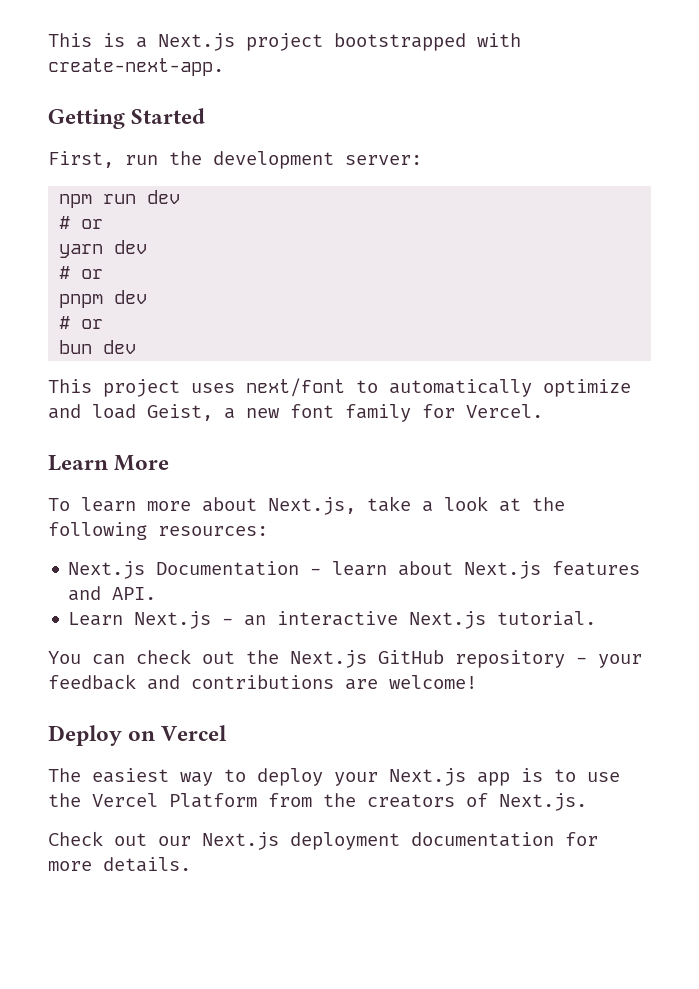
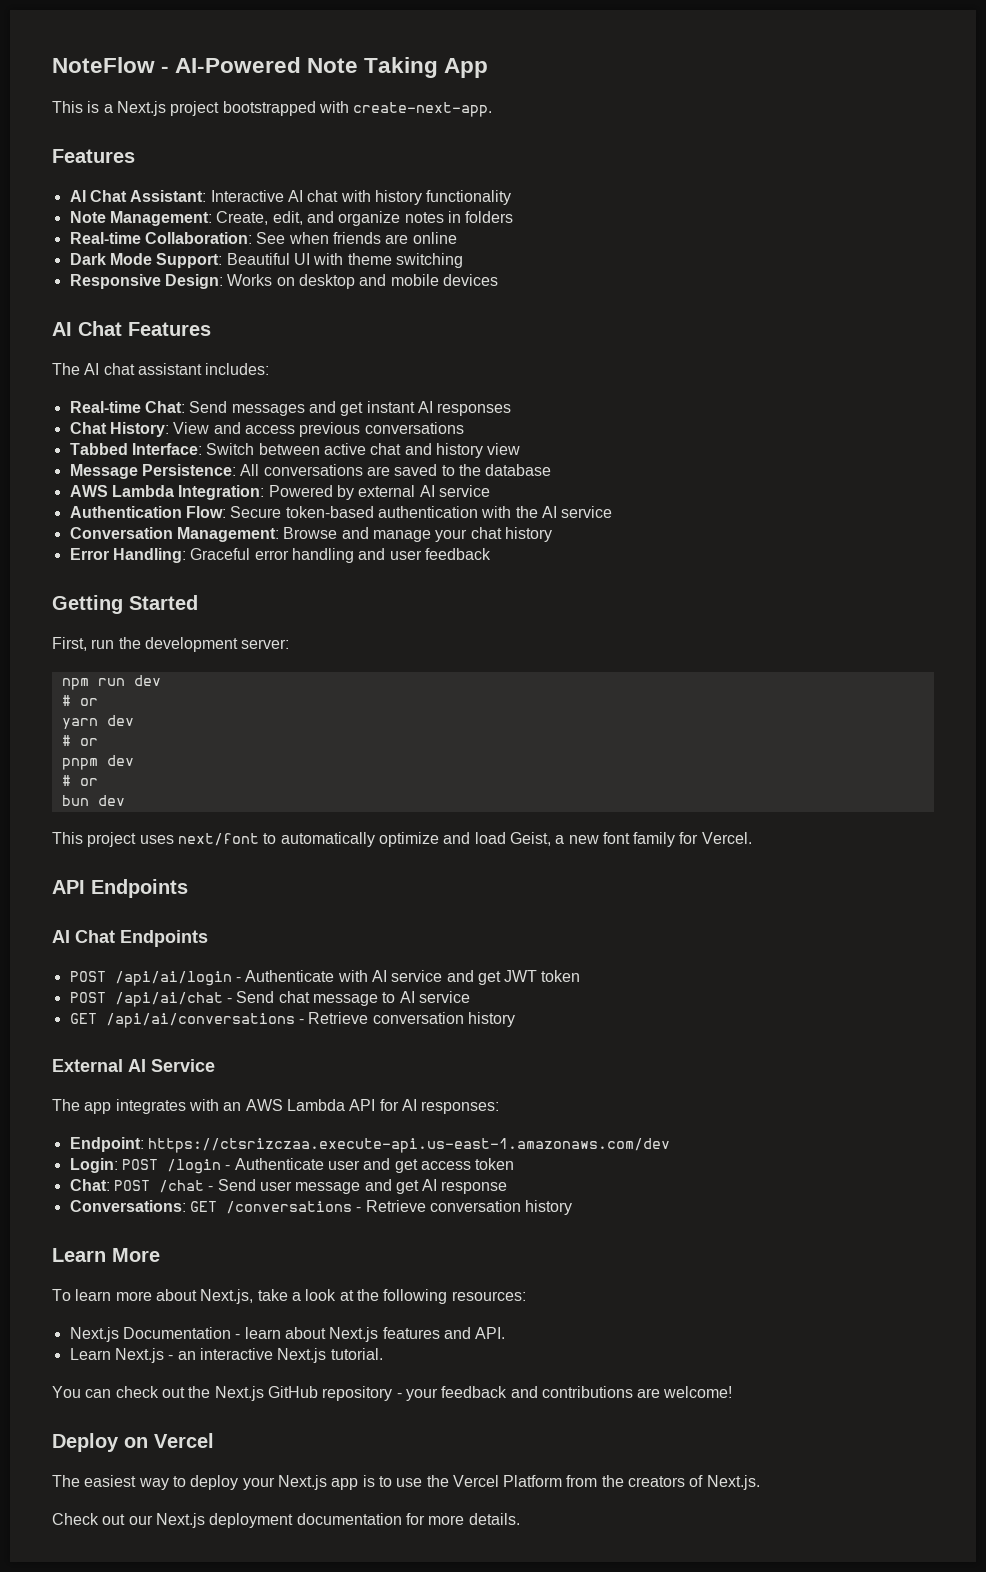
+ NoteFlow - AI-Powered Note Taking App
  This is a Next.js project bootstrapped with create-next-app.
+ Features
+ AI Chat Assistant: Interactive AI chat with history functionality
+ Note Management: Create, edit, and organize notes in folders
+ Real-time Collaboration: See when friends are online
+ Dark Mode Support: Beautiful UI with theme switching
+ Responsive Design: Works on desktop and mobile devices
+ AI Chat Features
+ The AI chat assistant includes:
+ Real-time Chat: Send messages and get instant AI responses
+ Chat History: View and access previous conversations
+ Tabbed Interface: Switch between active chat and history view
+ Message Persistence: All conversations are saved to the database
+ AWS Lambda Integration: Powered by external AI service
+ Authentication Flow: Secure token-based authentication with the AI service
+ Conversation Management: Browse and manage your chat history
+ Error Handling: Graceful error handling and user feedback
+ API Endpoints
+ AI Chat Endpoints
+ POST /api/ai/login - Authenticate with AI service and get JWT token
+ POST /api/ai/chat - Send chat message to AI service
+ GET /api/ai/conversations - Retrieve conversation history
+ External AI Service
+ The app integrates with an AWS Lambda API for AI responses:
+ Endpoint: https://ctsrizczaa.execute-api.us-east-1.amazonaws.com/dev
+ Login: POST /login - Authenticate user and get access token
+ Chat: POST /chat - Send user message and get AI response
+ Conversations: GET /conversations - Retrieve conversation history

